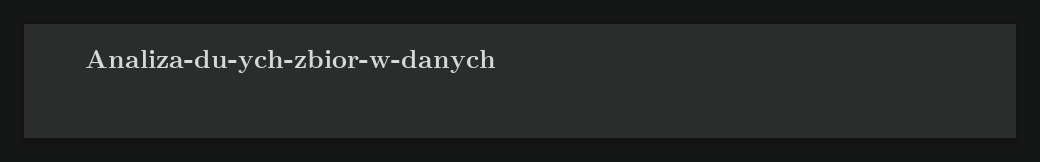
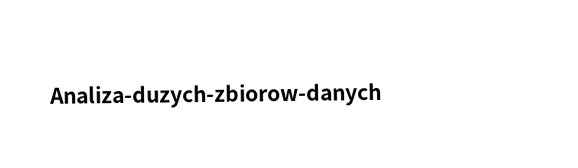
- Analiza-du-ych-zbior-w-danych
+ Analiza-duzych-zbiorow-danych

